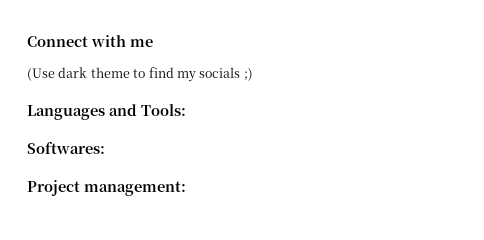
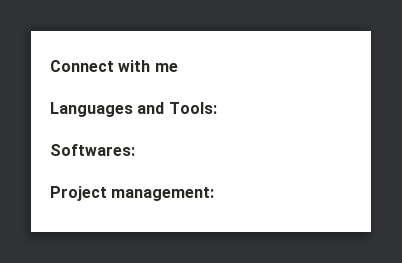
- (Use dark theme to find my socials ;)

